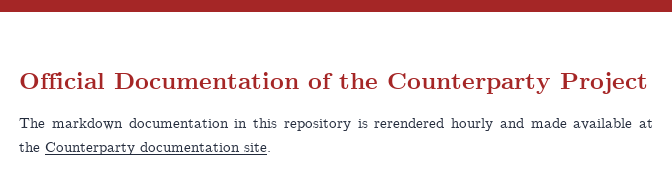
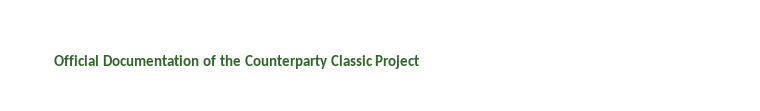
- Official Documentation of the Counterparty Project
+ Official Documentation of the Counterparty Classic Project
- The markdown documentation in this repository is rerendered hourly and made available at the Counterparty documentation site.

